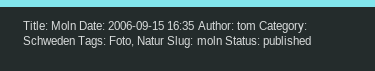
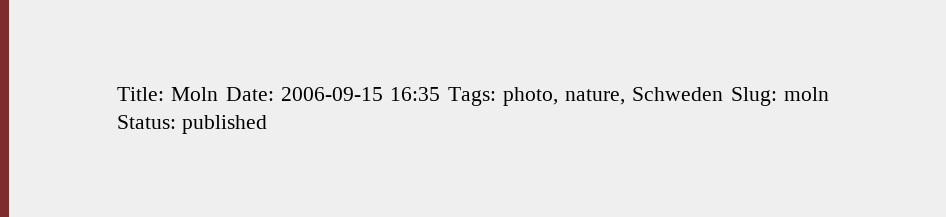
- Title: Moln Date: 2006-09-15 16:35 Author: tom Category: Schweden Tags: Foto, Natur Slug: moln Status: published
+ Title: Moln Date: 2006-09-15 16:35 Tags: photo, nature, Schweden Slug: moln Status: published

